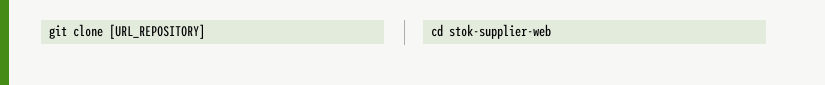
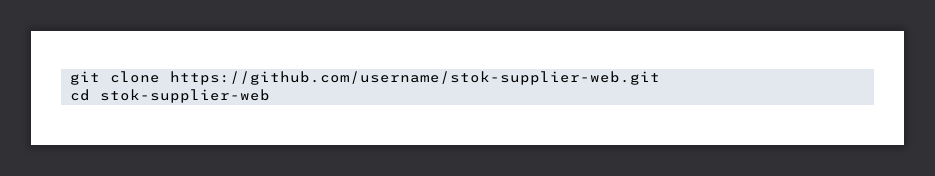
- git clone [URL_REPOSITORY]
+ git clone https://github.com/username/stok-supplier-web.git

